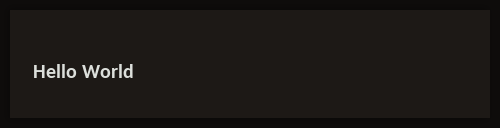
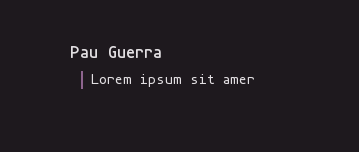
- Hello World
+ Pau Guerra
+ Lorem ipsum sit amer

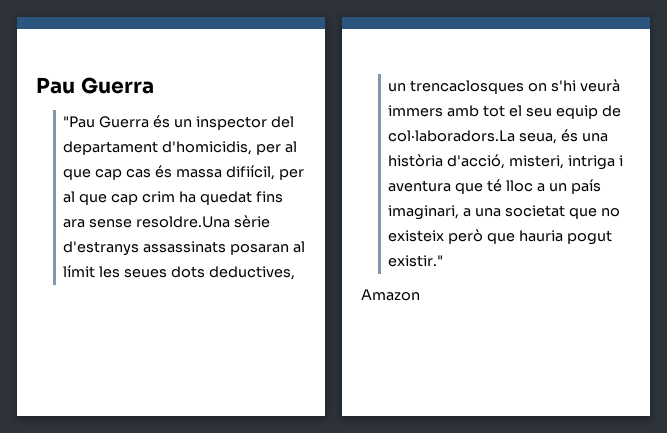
- Lorem ipsum sit amer
+ "Pau Guerra és un inspector del departament d'homicidis, per al que cap cas és massa difiícil, per al que cap crim ha quedat fins ara sense resoldre.Una sèrie d'estranys assassinats posaran al límit les seues dots deductives, un trencaclosques on s'hi veurà immers amb tot el seu equip de col·laboradors.La seua, és una història d'acció, misteri, intriga i aventura que té lloc a un país imaginari, a una societat que no existeix però que hauria pogut existir."
+ Amazon

